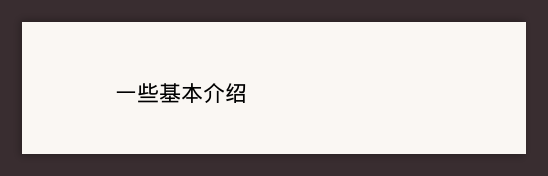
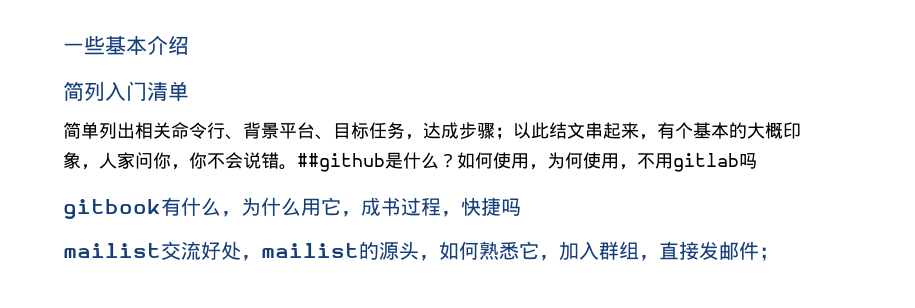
+ 简列入门清单
+ 简单列出相关命令行、背景平台、目标任务，达成步骤；以此结文串起来，有个基本的大概印象，人家问你，你不会说错。##github是什么？如何使用，为何使用，不用gitlab吗
+ gitbook有什么，为什么用它，成书过程，快捷吗
+ mailist交流好处，mailist的源头，如何熟悉它，加入群组，直接发邮件；

